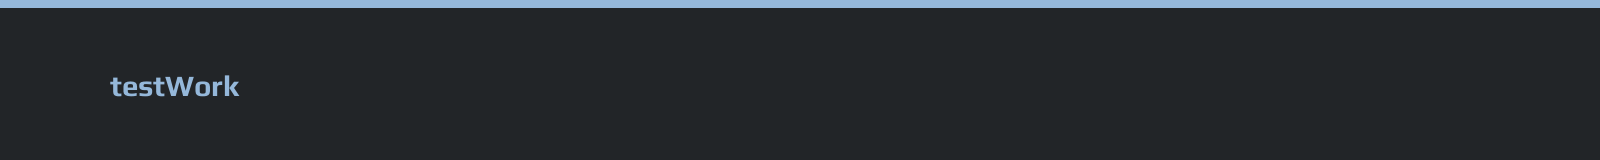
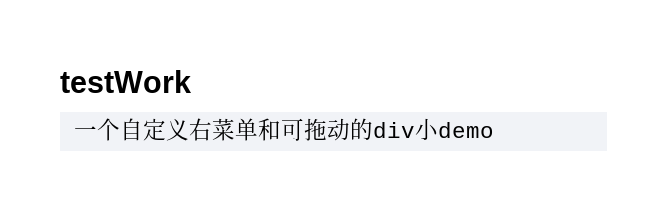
+ 一个自定义右菜单和可拖动的div小demo

